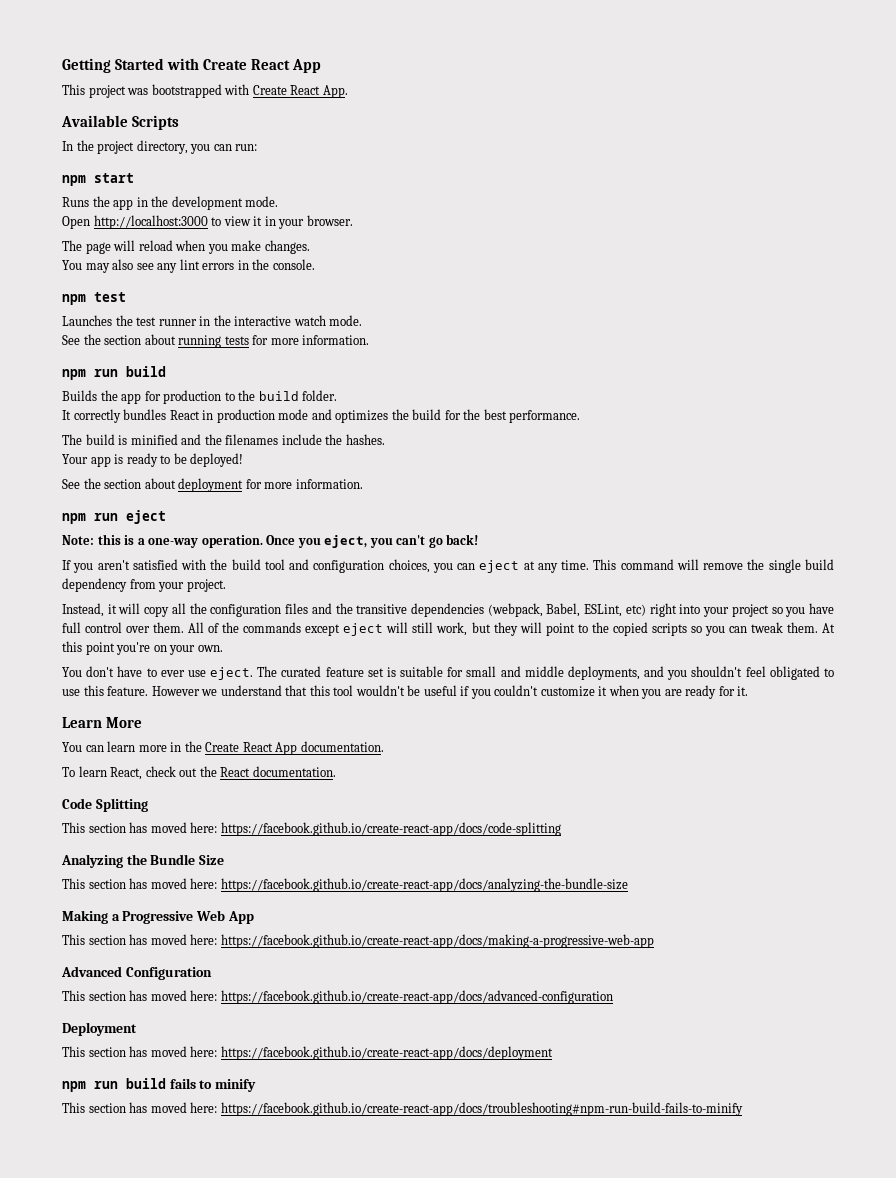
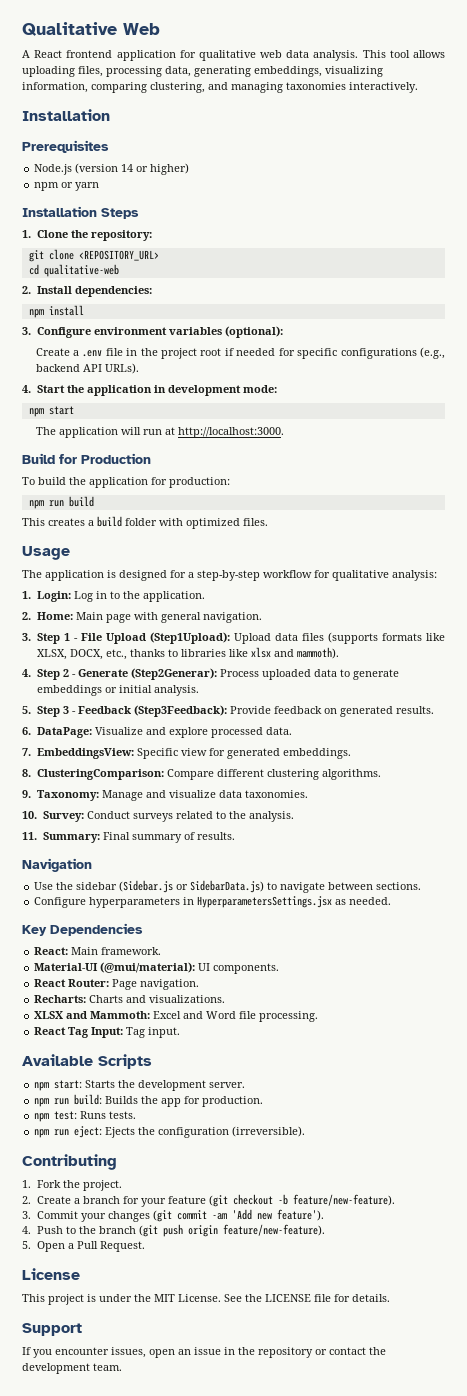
- Getting Started with Create React App
- This project was bootstrapped with Create React App.
+ Qualitative Web
+ A React frontend application for qualitative web data analysis. This tool allows uploading files, processing data, generating embeddings, visualizing information, comparing clustering, and managing taxonomies interactively.
+ Installation
+ Prerequisites
+ Node.js (version 14 or higher)
+ npm or yarn
+ Installation Steps
+ 1. Clone the repository:
+ git clone <REPOSITORY_URL>
+ cd qualitative-web
+ 2. Install dependencies:
+ npm install
+ 3. Configure environment variables (optional):
+ Create a .env file in the project root if needed for specific configurations (e.g., backend API URLs).
+ 4. Start the application in development mode:
+ npm start
+ The application will run at http://localhost:3000.
+ Build for Production
+ To build the application for production:
+ npm run build
+ This creates a build folder with optimized files.
+ Usage
+ The application is designed for a step-by-step workflow for qualitative analysis:
+ 1. Login: Log in to the application.
+ 2. Home: Main page with general navigation.
+ 3. Step 1 - File Upload (Step1Upload): Upload data files (supports formats like XLSX, DOCX, etc., thanks to libraries like xlsx and mammoth).
+ 4. Step 2 - Generate (Step2Generar): Process uploaded data to generate embeddings or initial analysis.
+ 5. Step 3 - Feedback (Step3Feedback): Provide feedback on generated results.
+ 6. DataPage: Visualize and explore processed data.
+ 7. EmbeddingsView: Specific view for generated embeddings.
+ 8. ClusteringComparison: Compare different clustering algorithms.
+ 9. Taxonomy: Manage and visualize data taxonomies.
+ 10. Survey: Conduct surveys related to the analysis.
+ 11. Summary: Final summary of results.
+ Navigation
+ Use the sidebar (Sidebar.js or SidebarData.js) to navigate between sections.
+ Configure hyperparameters in HyperparametersSettings.jsx as needed.
+ Key Dependencies
+ React: Main framework.
+ Material-UI (@mui/material): UI components.
+ React Router: Page navigation.
+ Recharts: Charts and visualizations.
+ XLSX and Mammoth: Excel and Word file processing.
+ React Tag Input: Tag input.
  Available Scripts
- In the project directory, you can run:
- npm start
- Runs the app in the development mode.
- Open http://localhost:3000 to view it in your browser.
- The page will reload when you make changes.
- You may also see any lint errors in the console.
- npm test
- Launches the test runner in the interactive watch mode.
- See the section about running tests for more information.
- npm run build
- Builds the app for production to the build folder.
- It correctly bundles React in production mode and optimizes the build for the best performance.
- The build is minified and the filenames include the hashes.
- Your app is ready to be deployed!
- See the section about deployment for more information.
- npm run eject
- Note: this is a one-way operation. Once you eject, you can't go back!
- If you aren't satisfied with the build tool and configuration choices, you can eject at any time. This command will remove the single build dependency from your project.
- Instead, it will copy all the configuration files and the transitive dependencies (webpack, Babel, ESLint, etc) right into your project so you have full control over them. All of the commands except eject will still work, but they will point to the copied scripts so you can tweak them. At this point you're on your own.
- You don't have to ever use eject. The curated feature set is suitable for small and middle deployments, and you shouldn't feel obligated to use this feature. However we understand that this tool wouldn't be useful if you couldn't customize it when you are ready for it.
- Learn More
- You can learn more in the Create React App documentation.
- To learn React, check out the React documentation.
- Code Splitting
- This section has moved here: https://facebook.github.io/create-react-app/docs/code-splitting
- Analyzing the Bundle Size
- This section has moved here: https://facebook.github.io/create-react-app/docs/analyzing-the-bundle-size
- Making a Progressive Web App
- This section has moved here: https://facebook.github.io/create-react-app/docs/making-a-progressive-web-app
- Advanced Configuration
- This section has moved here: https://facebook.github.io/create-react-app/docs/advanced-configuration
- Deployment
- This section has moved here: https://facebook.github.io/create-react-app/docs/deployment
- npm run build fails to minify
- This section has moved here: https://facebook.github.io/create-react-app/docs/troubleshooting#npm-run-build-fails-to-minify
+ npm start: Starts the development server.
+ npm run build: Builds the app for production.
+ npm test: Runs tests.
+ npm run eject: Ejects the configuration (irreversible).
+ Contributing
+ 1. Fork the project.
+ 2. Create a branch for your feature (git checkout -b feature/new-feature).
+ 3. Commit your changes (git commit -am 'Add new feature').
+ 4. Push to the branch (git push origin feature/new-feature).
+ 5. Open a Pull Request.
+ License
+ This project is under the MIT License. See the LICENSE file for details.
+ Support
+ If you encounter issues, open an issue in the repository or contact the development team.

